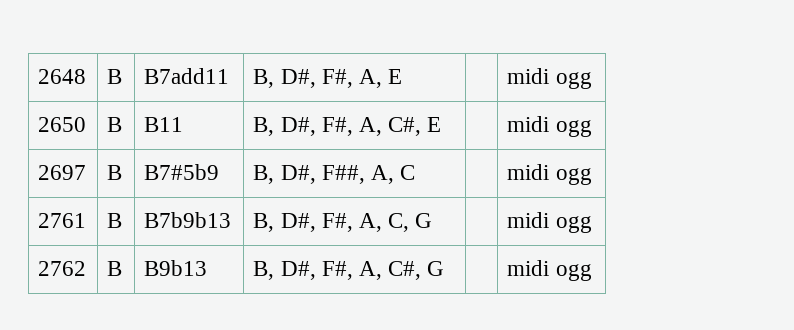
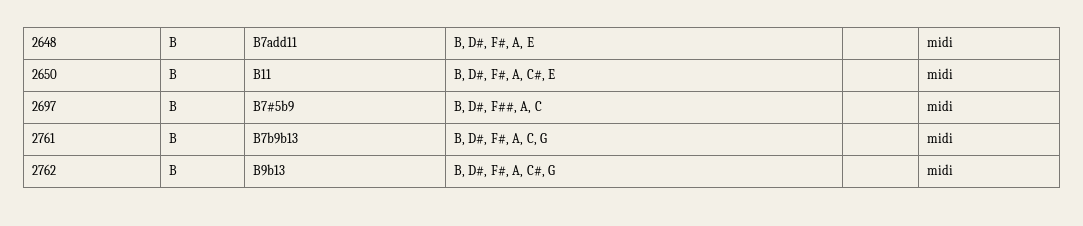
- 2648 | B | B7add11 | B, D#, F#, A, E | | midi ogg
+ 2648 | B | B7add11 | B, D#, F#, A, E | | midi
- 2650 | B | B11 | B, D#, F#, A, C#, E | | midi ogg
+ 2650 | B | B11 | B, D#, F#, A, C#, E | | midi
- 2697 | B | B7#5b9 | B, D#, F##, A, C | | midi ogg
+ 2697 | B | B7#5b9 | B, D#, F##, A, C | | midi
- 2761 | B | B7b9b13 | B, D#, F#, A, C, G | | midi ogg
+ 2761 | B | B7b9b13 | B, D#, F#, A, C, G | | midi
- 2762 | B | B9b13 | B, D#, F#, A, C#, G | | midi ogg
+ 2762 | B | B9b13 | B, D#, F#, A, C#, G | | midi

